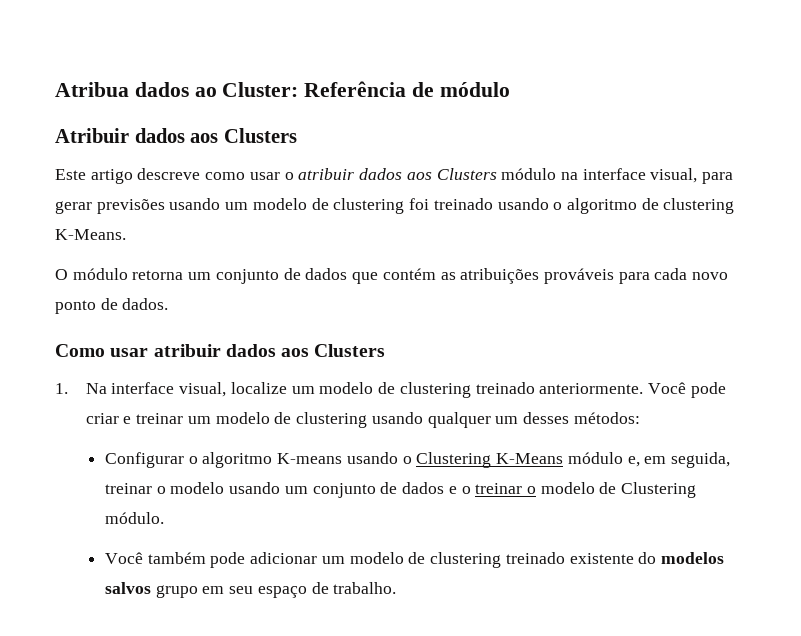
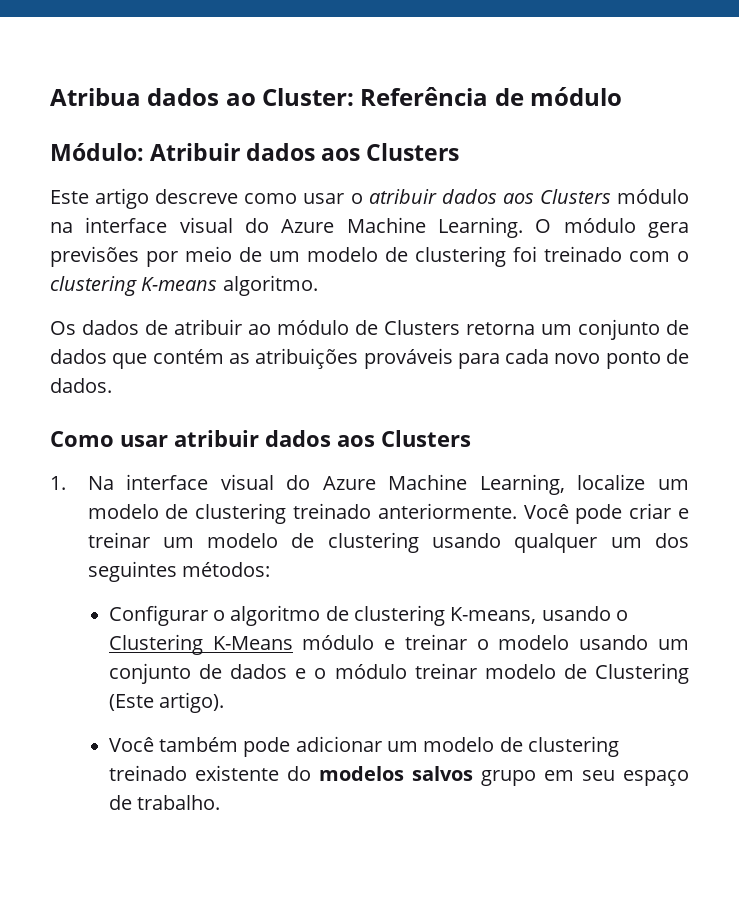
- Atribuir dados aos Clusters
+ Módulo: Atribuir dados aos Clusters
- Este artigo descreve como usar o atribuir dados aos Clusters módulo na interface visual, para gerar previsões usando um modelo de clustering foi treinado usando o algoritmo de clustering K-Means.
- O módulo retorna um conjunto de dados que contém as atribuições prováveis para cada novo ponto de dados.
+ Este artigo descreve como usar o atribuir dados aos Clusters módulo na interface visual do Azure Machine Learning. O módulo gera previsões por meio de um modelo de clustering foi treinado com o clustering K-means algoritmo.
+ Os dados de atribuir ao módulo de Clusters retorna um conjunto de dados que contém as atribuições prováveis para cada novo ponto de dados.
- 1. Na interface visual, localize um modelo de clustering treinado anteriormente.
+ 1. Na interface visual do Azure Machine Learning, localize um modelo de clustering treinado anteriormente.
- Você pode criar e treinar um modelo de clustering usando qualquer um desses métodos:
+ Você pode criar e treinar um modelo de clustering usando qualquer um dos seguintes métodos:
- Configurar o algoritmo K-means usando o Clustering K-Means módulo e, em seguida, treinar o modelo usando um conjunto de dados e o treinar o modelo de Clustering módulo.
+ Configurar o algoritmo de clustering K-means, usando o Clustering K-Means módulo e treinar o modelo usando um conjunto de dados e o módulo treinar modelo de Clustering (Este artigo).

